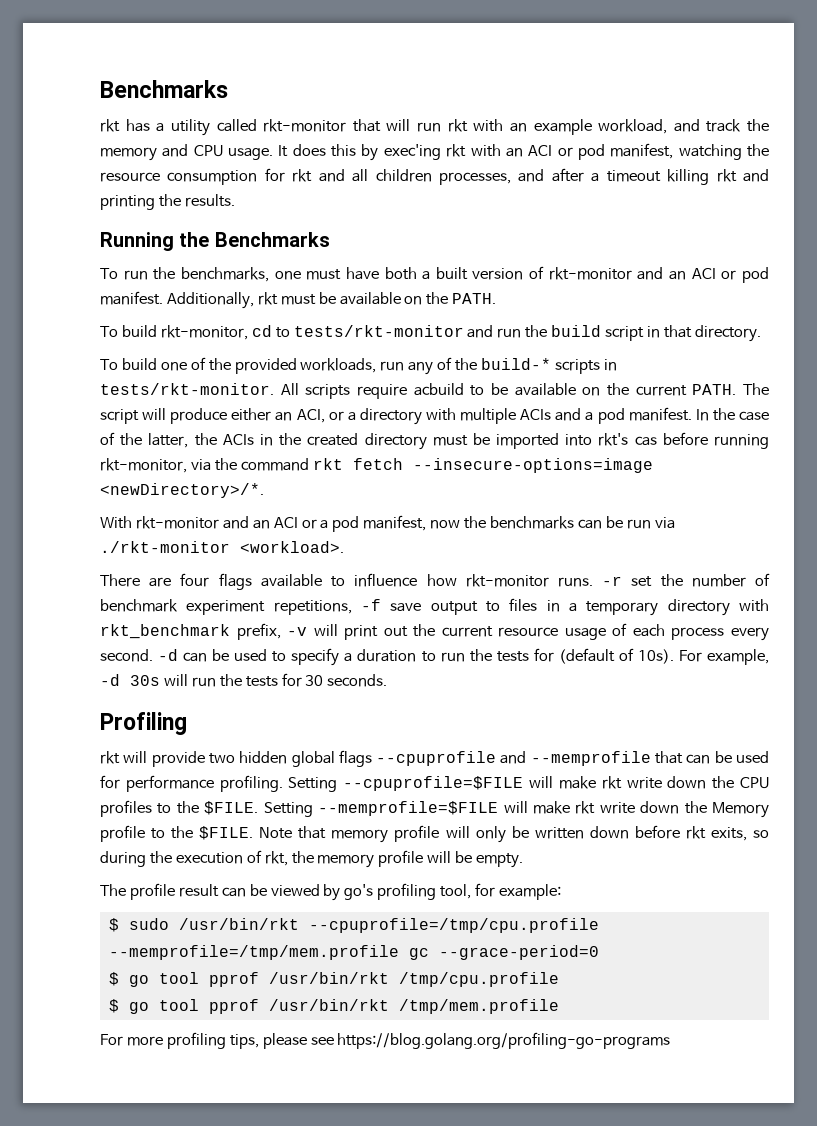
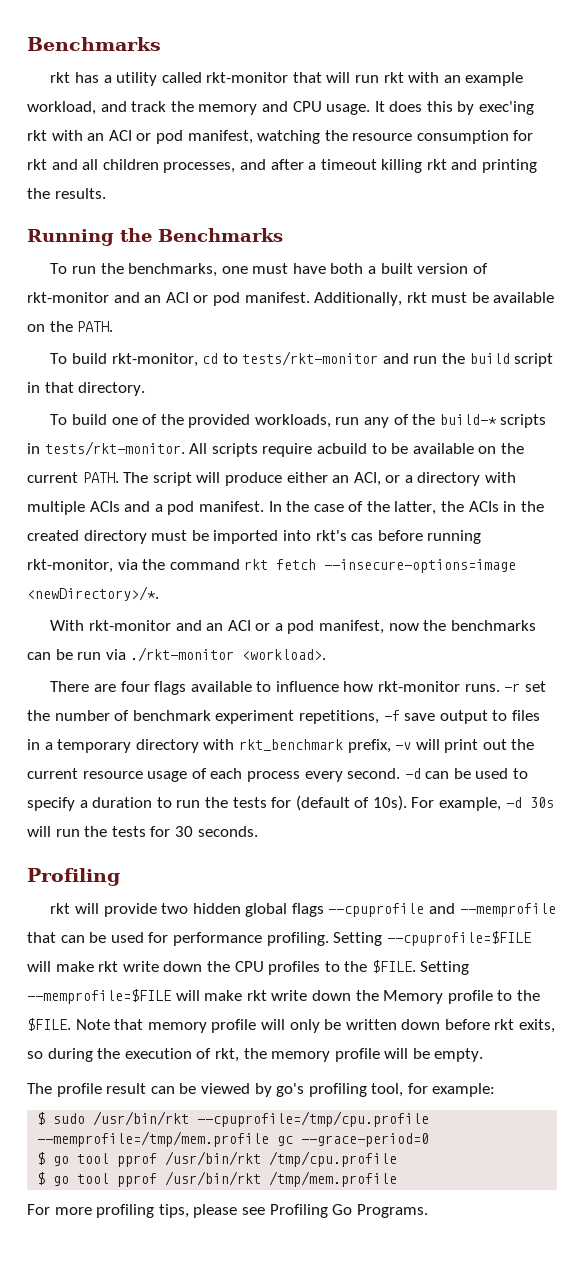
- For more profiling tips, please see https://blog.golang.org/profiling-go-programs
+ For more profiling tips, please see Profiling Go Programs.

